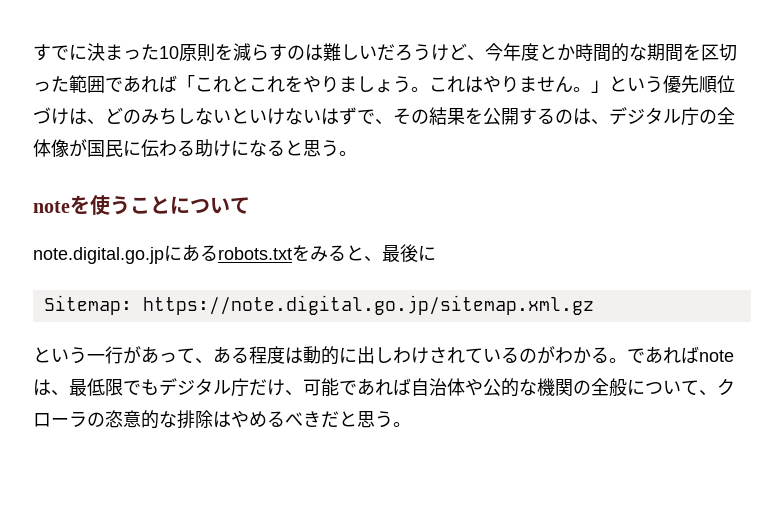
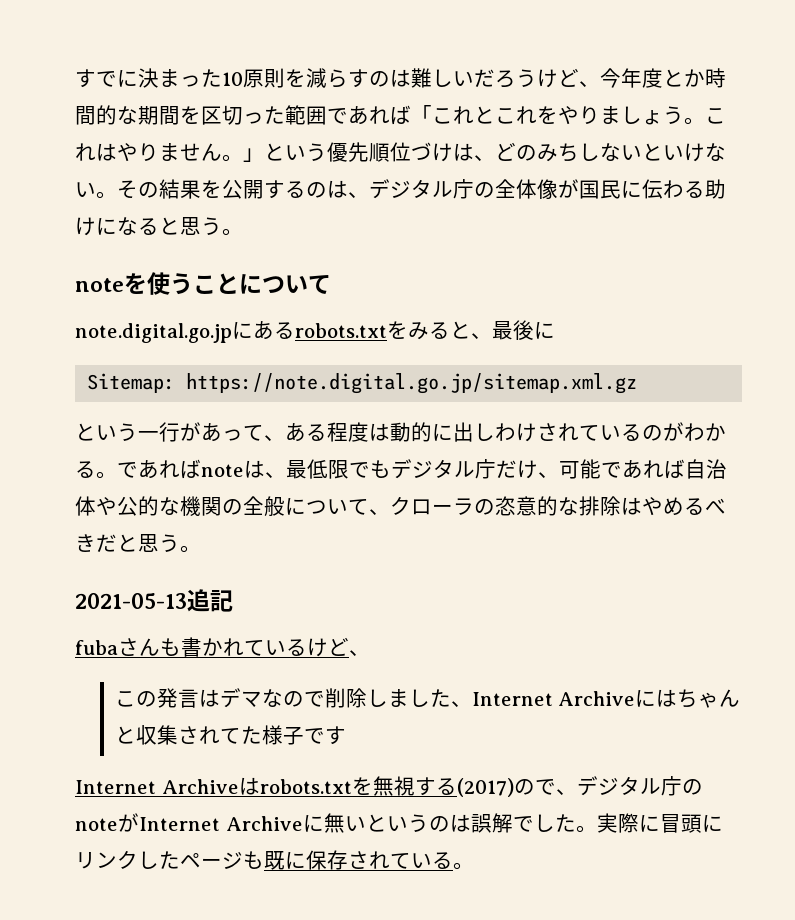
- これはやりません。」という優先順位づけは、どのみちしないといけないはずで、その結果を公開するのは、デジタル庁の全体像が国民に伝わる助けになると思う。
+ これはやりません。」という優先順位づけは、どのみちしないといけない。その結果を公開するのは、デジタル庁の全体像が国民に伝わる助けになると思う。
+ 2021-05-13追記
+ fubaさんも書かれているけど、
+ この発言はデマなので削除しました、Internet Archiveにはちゃんと収集されてた様子です
+ Internet Archiveはrobots.txtを無視する(2017)ので、デジタル庁のnoteがInternet Archiveに無いというのは誤解でした。実際に冒頭にリンクしたページも既に保存されている。

